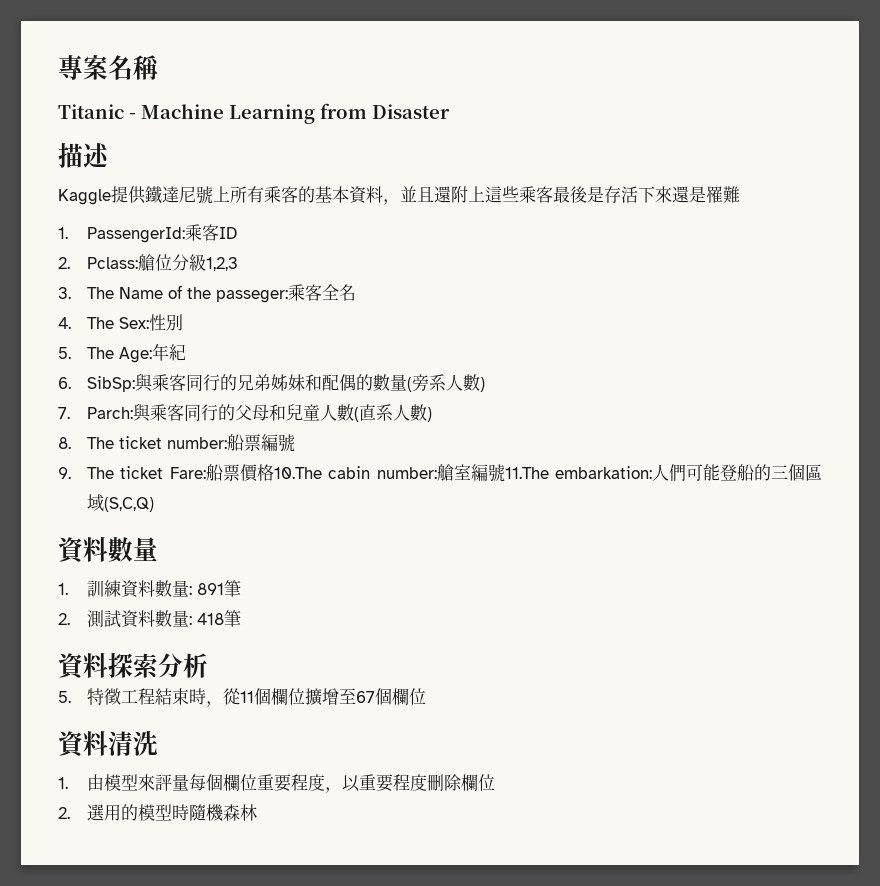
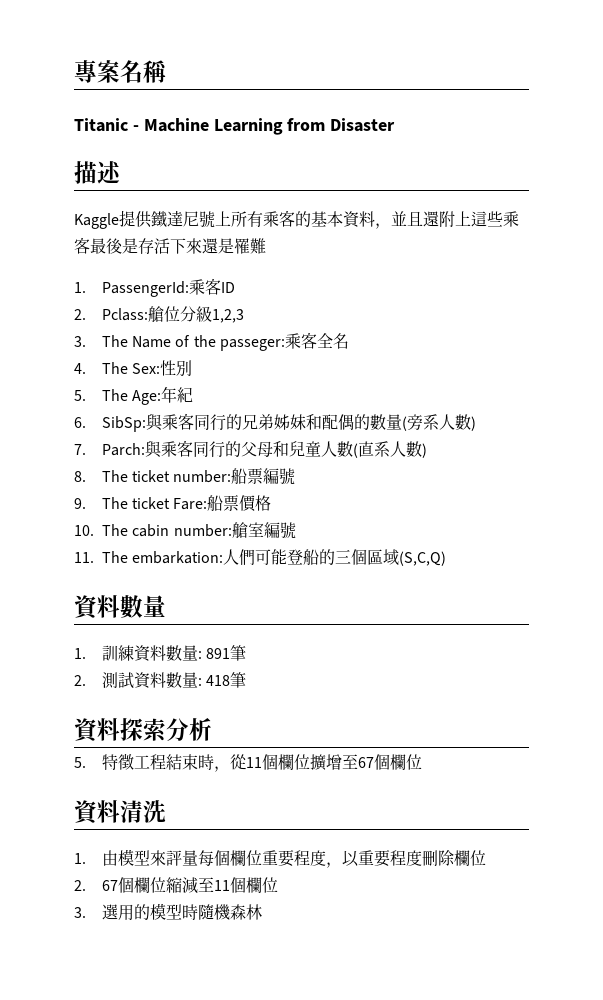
- 9. The ticket Fare:船票價格10.The cabin number:艙室編號11.The embarkation:人們可能登船的三個區域(S,C,Q)
+ 9. The ticket Fare:船票價格
+ 10. The cabin number:艙室編號
+ 11. The embarkation:人們可能登船的三個區域(S,C,Q)
- 2.選用的模型時隨機森林
+ 2. 67個欄位縮減至11個欄位
+ 3.選用的模型時隨機森林

